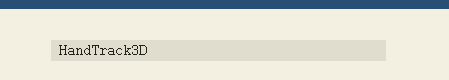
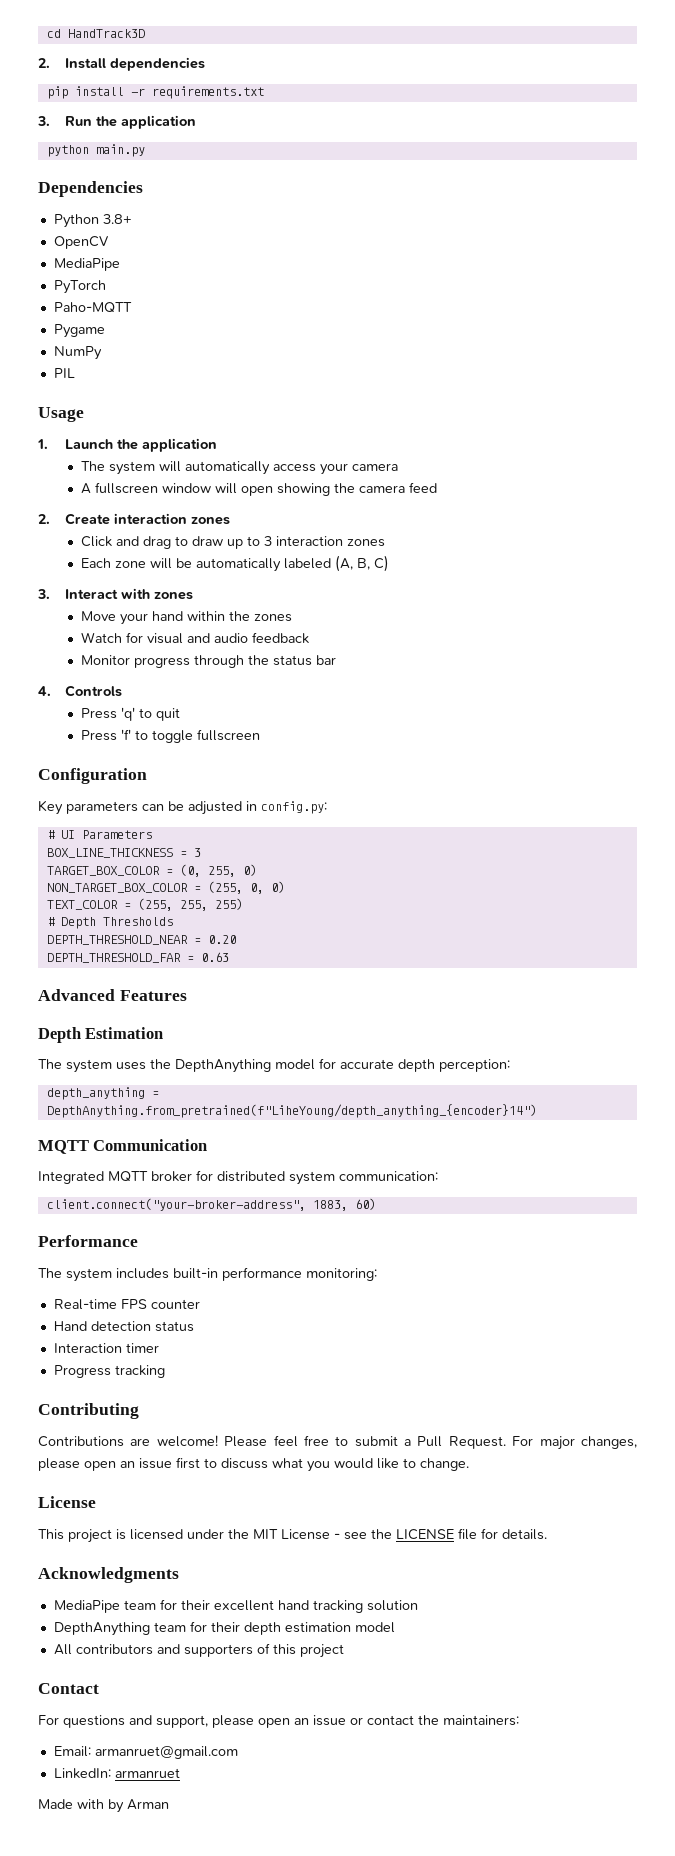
- HandTrack3D
+ cd HandTrack3D
+ 2. Install dependencies
+ pip install -r requirements.txt
+ 3. Run the application
+ python main.py
+ Dependencies
+ Python 3.8+
+ OpenCV
+ MediaPipe
+ PyTorch
+ Paho-MQTT
+ Pygame
+ NumPy
+ PIL
+ Usage
+ 1. Launch the application
+ The system will automatically access your camera
+ A fullscreen window will open showing the camera feed
+ 2. Create interaction zones
+ Click and drag to draw up to 3 interaction zones
+ Each zone will be automatically labeled (A, B, C)
+ 3. Interact with zones
+ Move your hand within the zones
+ Watch for visual and audio feedback
+ Monitor progress through the status bar
+ 4. Controls
+ Press 'q' to quit
+ Press 'f' to toggle fullscreen
+ Configuration
+ Key parameters can be adjusted in config.py:
+ # UI Parameters
+ BOX_LINE_THICKNESS = 3
+ TARGET_BOX_COLOR = (0, 255, 0)
+ NON_TARGET_BOX_COLOR = (255, 0, 0)
+ TEXT_COLOR = (255, 255, 255)
+ # Depth Thresholds
+ DEPTH_THRESHOLD_NEAR = 0.20
+ DEPTH_THRESHOLD_FAR = 0.63
+ Advanced Features
+ Depth Estimation
+ The system uses the DepthAnything model for accurate depth perception:
+ depth_anything = DepthAnything.from_pretrained(f"LiheYoung/depth_anything_{encoder}14")
+ MQTT Communication
+ Integrated MQTT broker for distributed system communication:
+ client.connect("your-broker-address", 1883, 60)
+ Performance
+ The system includes built-in performance monitoring:
+ Real-time FPS counter
+ Hand detection status
+ Interaction timer
+ Progress tracking
+ Contributing
+ Contributions are welcome! Please feel free to submit a Pull Request. For major changes, please open an issue first to discuss what you would like to change.
+ License
+ This project is licensed under the MIT License - see the LICENSE file for details.
+ Acknowledgments
+ MediaPipe team for their excellent hand tracking solution
+ DepthAnything team for their depth estimation model
+ All contributors and supporters of this project
+ Contact
+ For questions and support, please open an issue or contact the maintainers:
+ Email: armanruet@gmail.com
+ LinkedIn: armanruet
+ Made with by Arman

